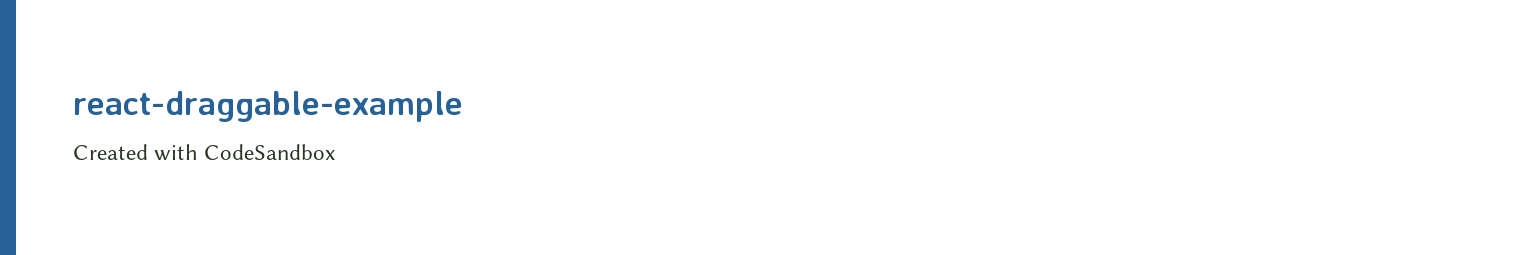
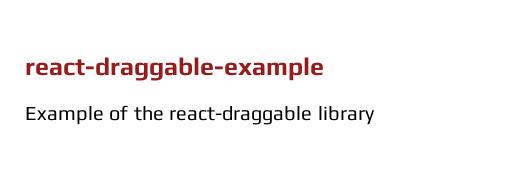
- Created with CodeSandbox
+ Example of the react-draggable library

